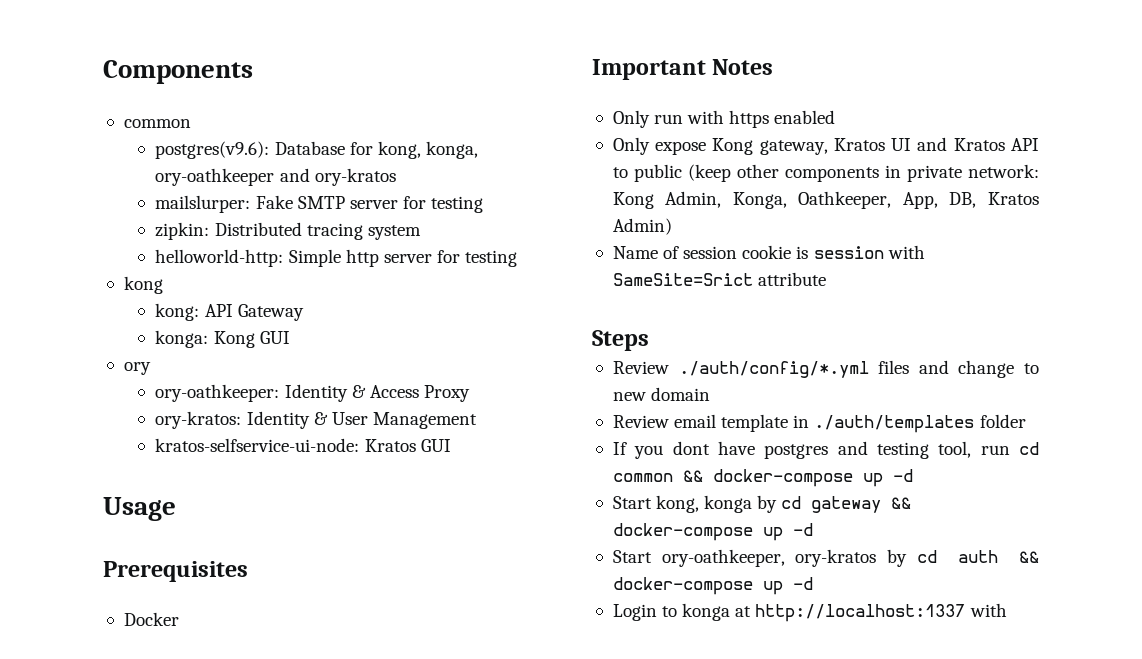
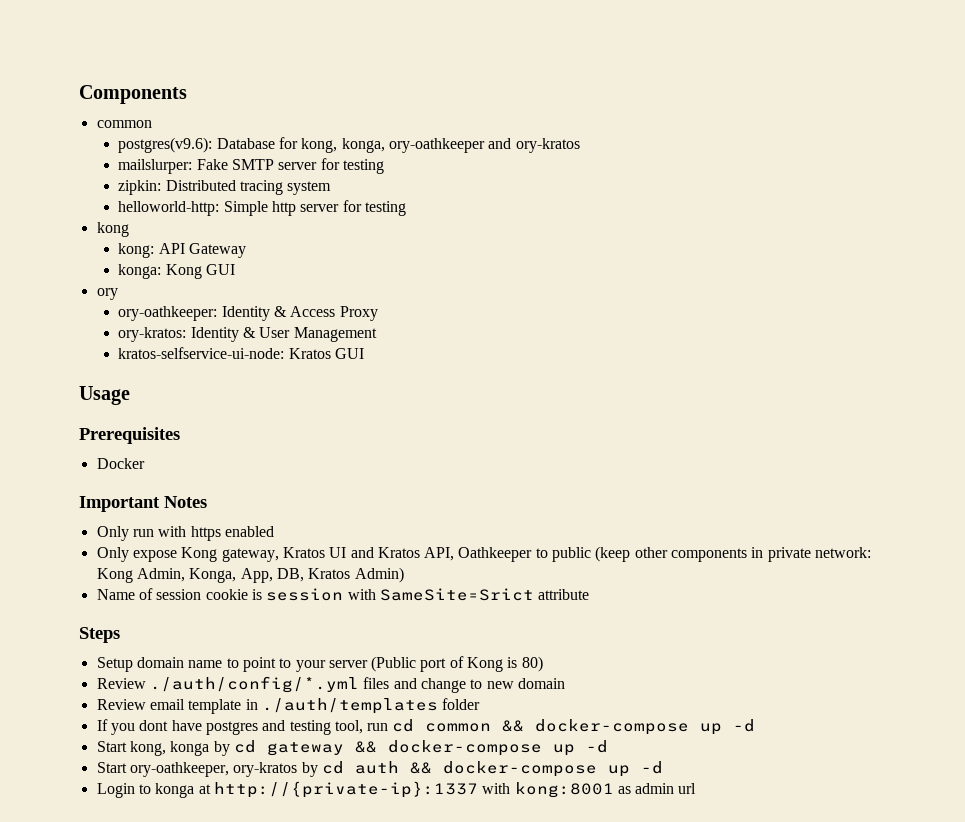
- Only expose Kong gateway, Kratos UI and Kratos API to public (keep other components in private network: Kong Admin, Konga, Oathkeeper, App, DB, Kratos Admin)
+ Only expose Kong gateway, Kratos UI and Kratos API, Oathkeeper to public (keep other components in private network: Kong Admin, Konga, App, DB, Kratos Admin)
+ Setup domain name to point to your server (Public port of Kong is 80)
- Login to konga at http://localhost:1337 with
+ Login to konga at http://{private-ip}:1337 with kong:8001 as admin url

